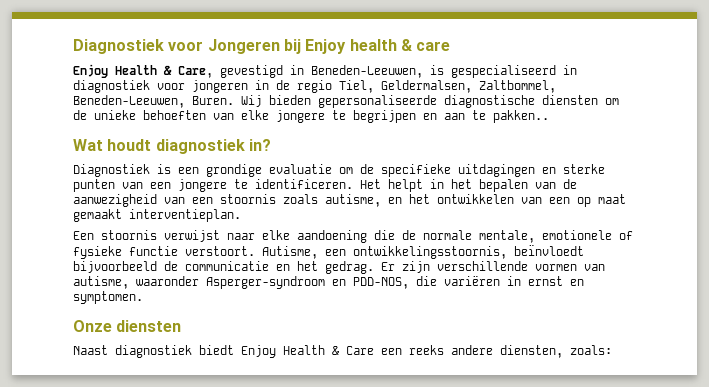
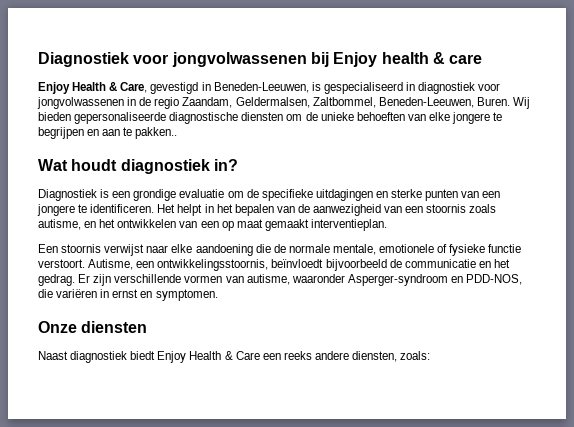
- Diagnostiek voor Jongeren bij Enjoy health & care
+ Diagnostiek voor jongvolwassenen bij Enjoy health & care
- Enjoy Health & Care, gevestigd in Beneden-Leeuwen, is gespecialiseerd in diagnostiek voor jongeren in de regio Tiel, Geldermalsen, Zaltbommel, Beneden-Leeuwen, Buren.
+ Enjoy Health & Care, gevestigd in Beneden-Leeuwen, is gespecialiseerd in diagnostiek voor jongvolwassenen in de regio Zaandam, Geldermalsen, Zaltbommel, Beneden-Leeuwen, Buren.

